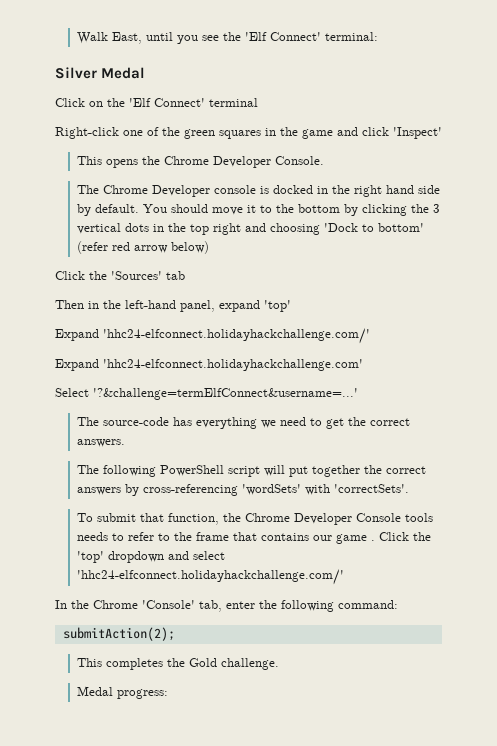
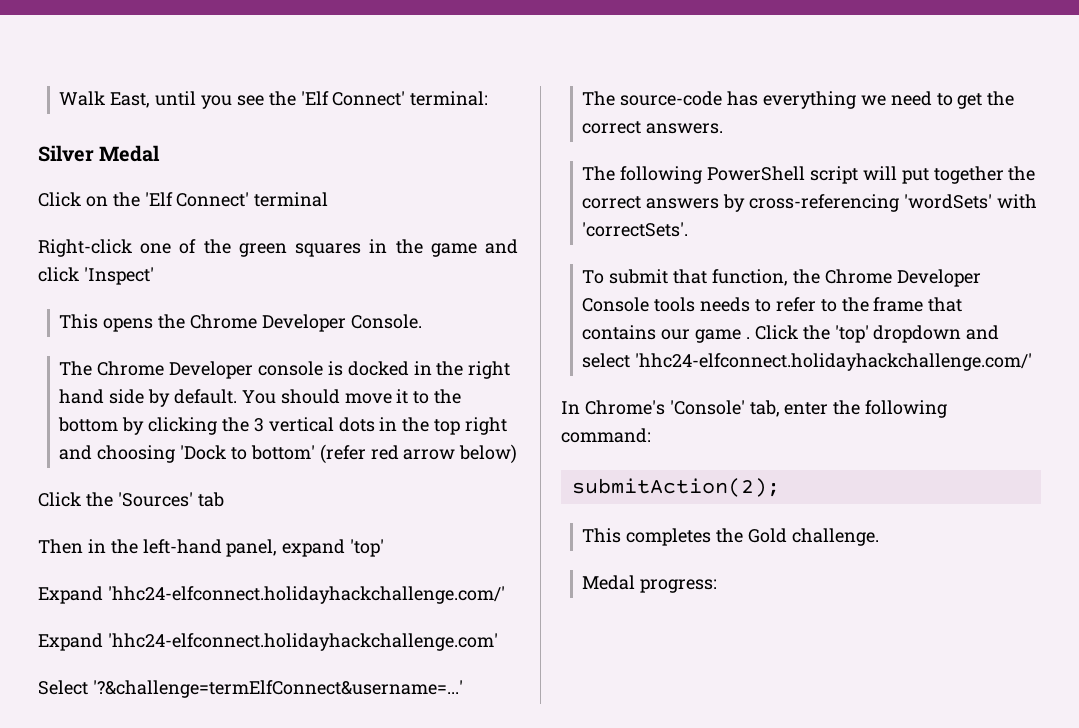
- In the Chrome 'Console' tab, enter the following command:
+ In Chrome's 'Console' tab, enter the following command:

